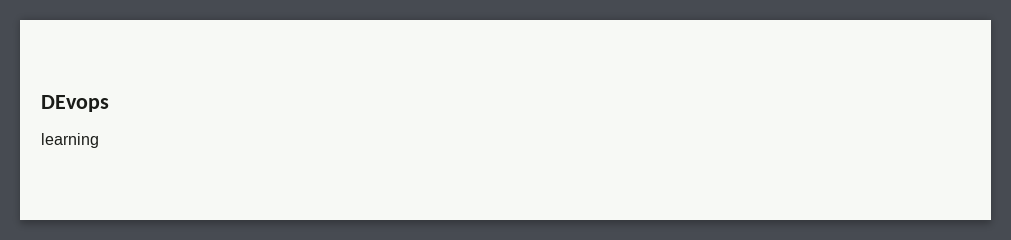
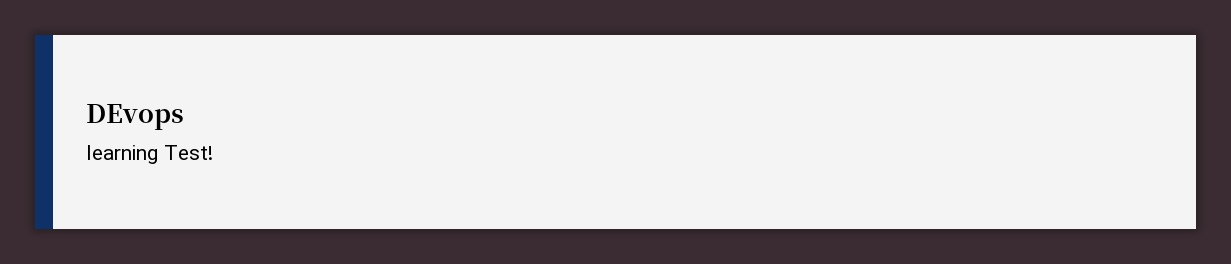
- learning
+ learning Test!

